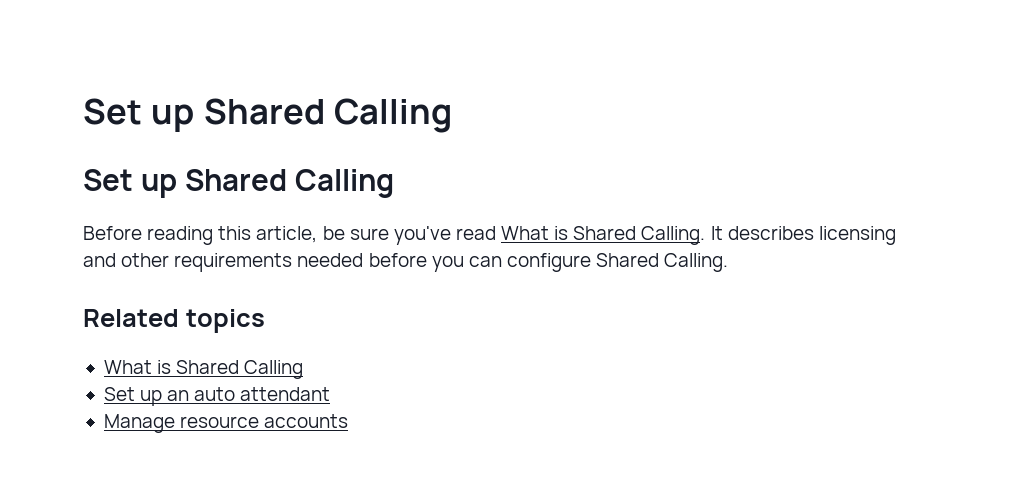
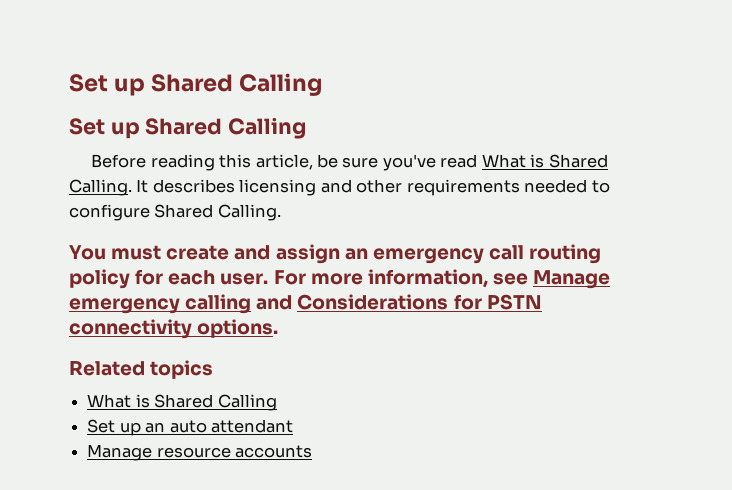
- It describes licensing and other requirements needed before you can configure Shared Calling.
+ It describes licensing and other requirements needed to configure Shared Calling.
+ You must create and assign an emergency call routing policy for each user. For more information, see Manage emergency calling and Considerations for PSTN connectivity options.

